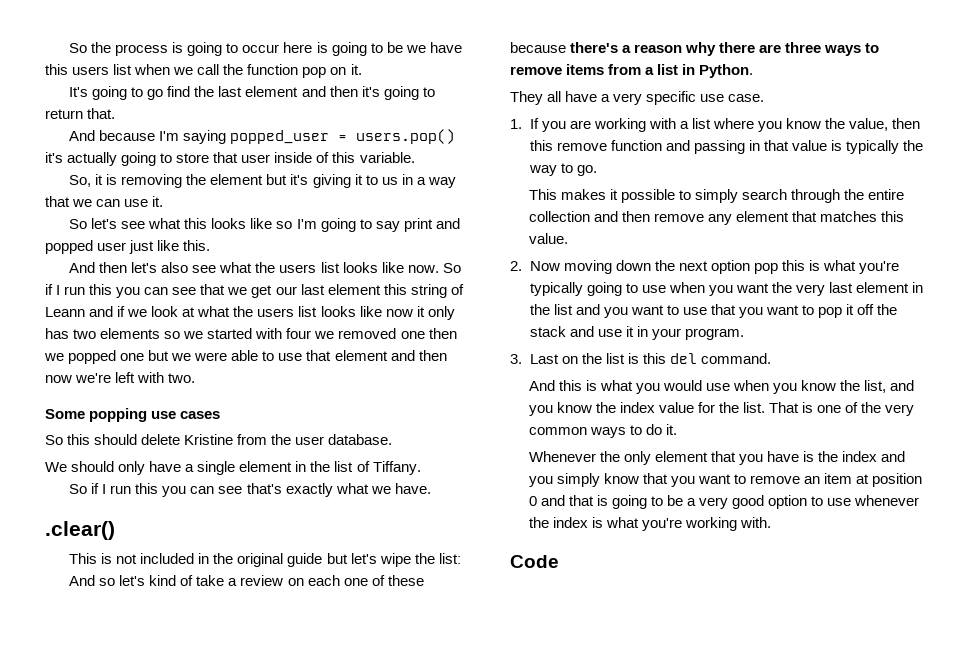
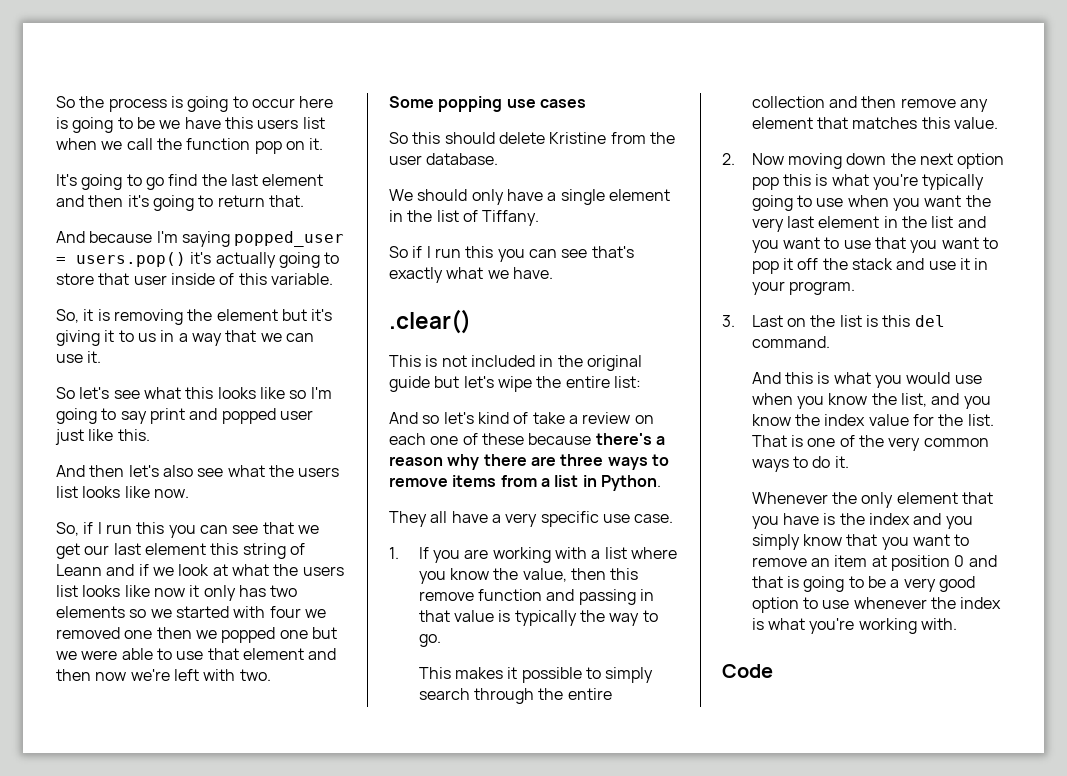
- And then let's also see what the users list looks like now. So if I run this you can see that we get our last element this string of Leann and if we look at what the users list looks like now it only has two elements so we started with four we removed one then we popped one but we were able to use that element and then now we're left with two.
+ And then let's also see what the users list looks like now.
+ So, if I run this you can see that we get our last element this string of Leann and if we look at what the users list looks like now it only has two elements so we started with four we removed one then we popped one but we were able to use that element and then now we're left with two.
- This is not included in the original guide but let's wipe the list:
+ This is not included in the original guide but let's wipe the entire list:

